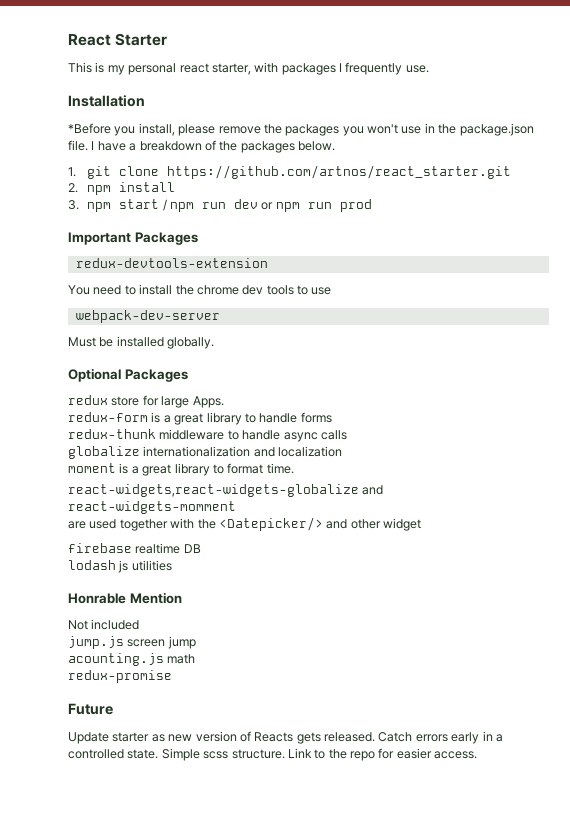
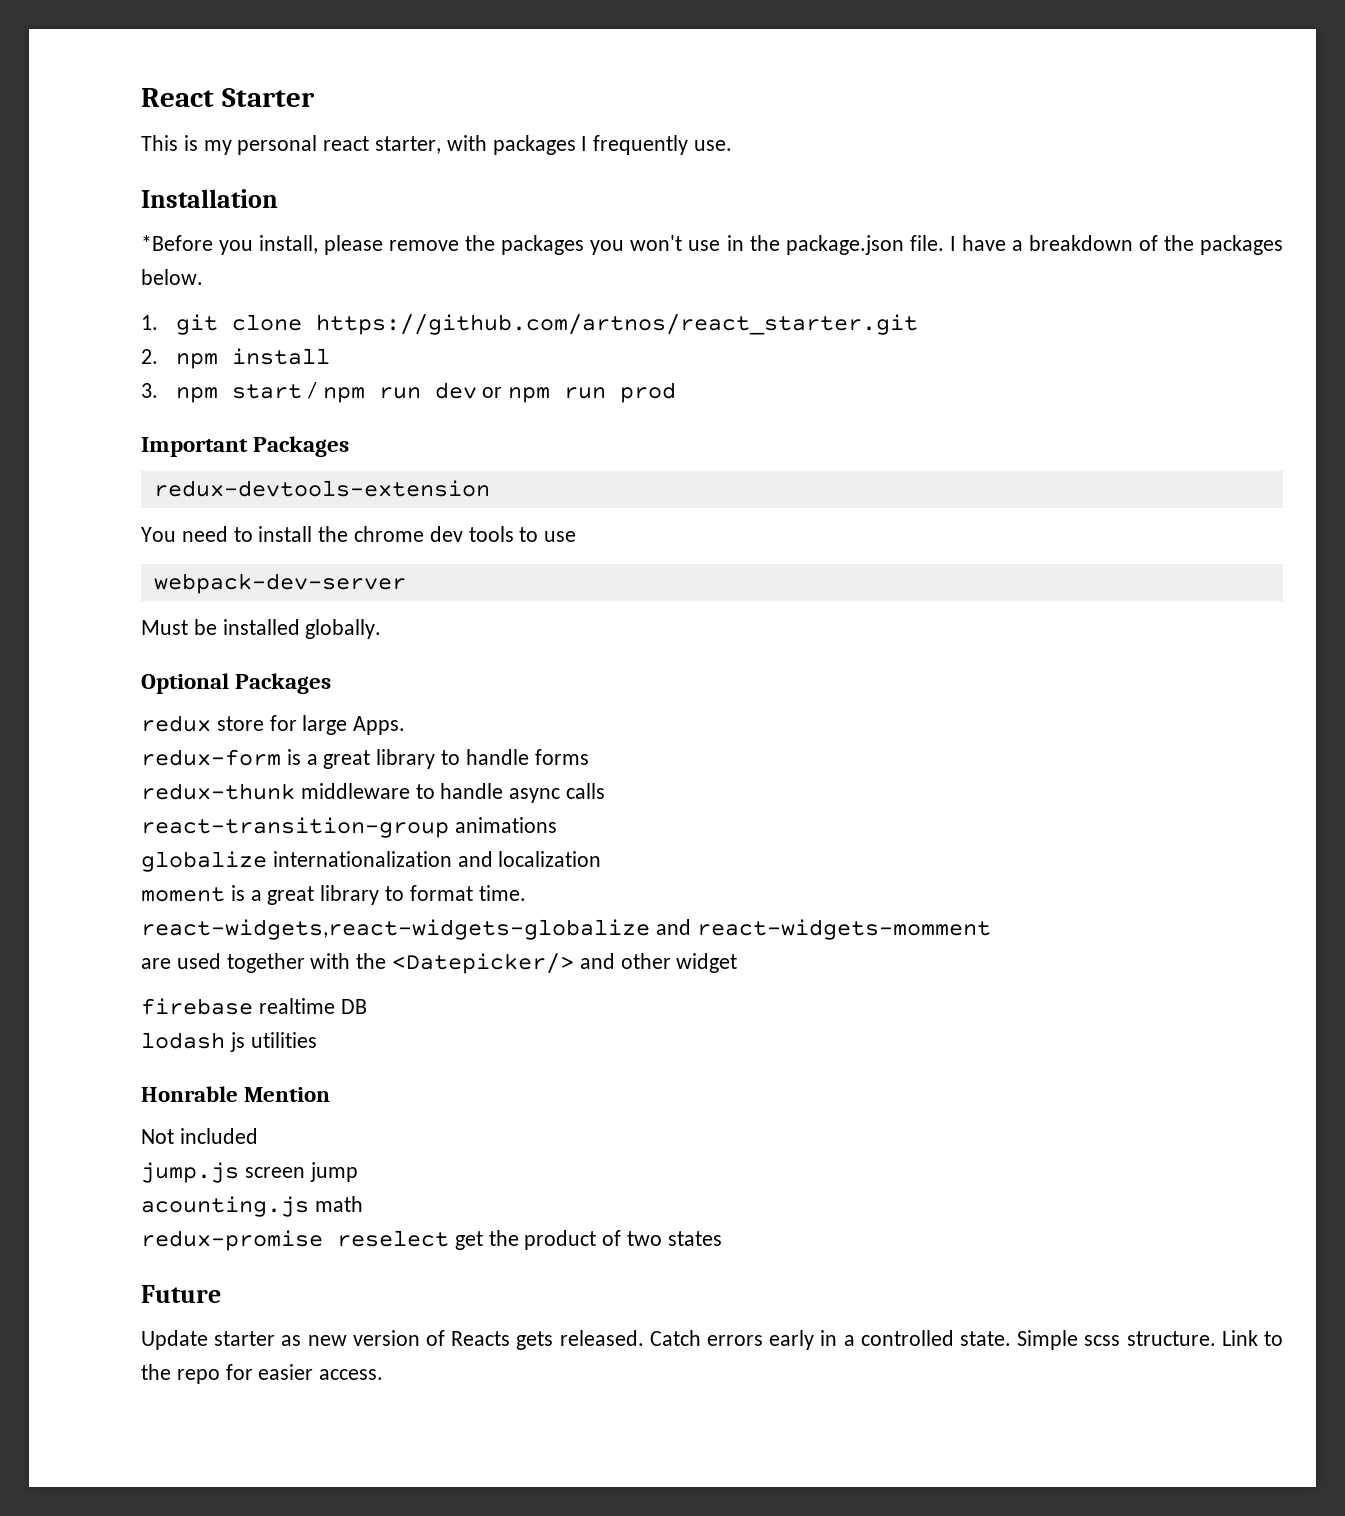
+ react-transition-group animations
- redux-promise
+ redux-promise reselect get the product of two states

